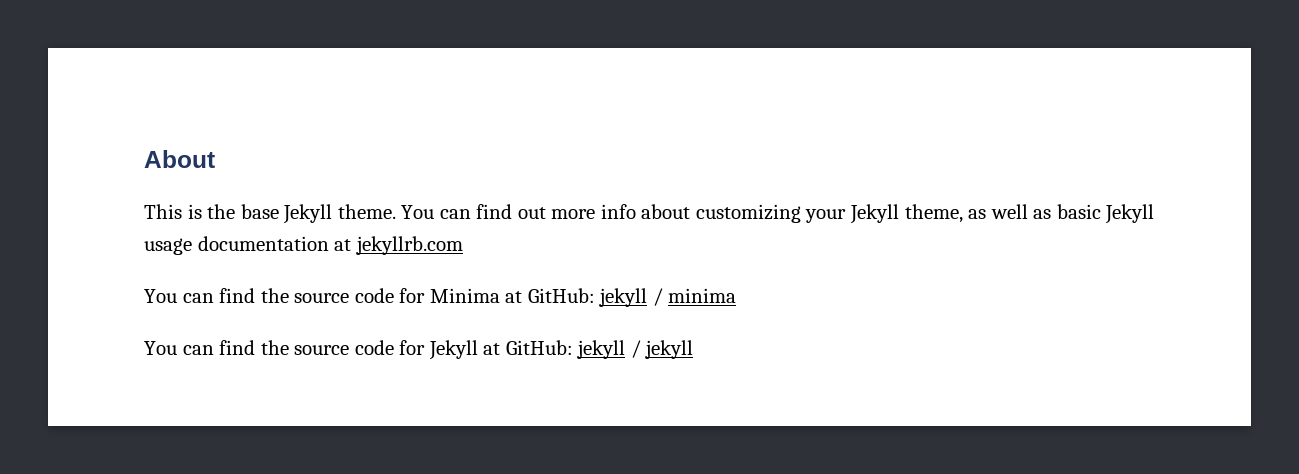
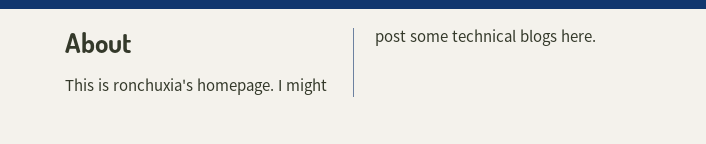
- This is the base Jekyll theme. You can find out more info about customizing your Jekyll theme, as well as basic Jekyll usage documentation at jekyllrb.com
- You can find the source code for Minima at GitHub: jekyll / minima
- You can find the source code for Jekyll at GitHub: jekyll / jekyll
+ This is ronchuxia's homepage. I might post some technical blogs here.

